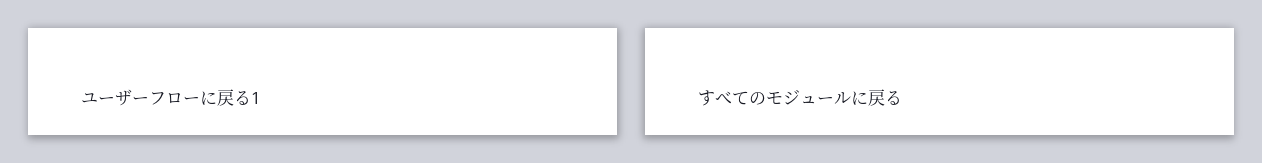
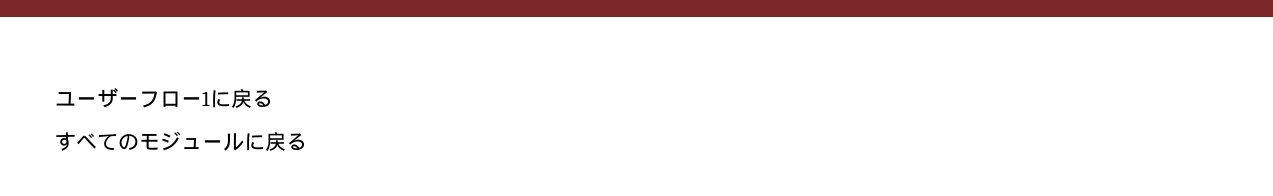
- ユーザーフローに戻る1
+ ユーザーフロー1に戻る

